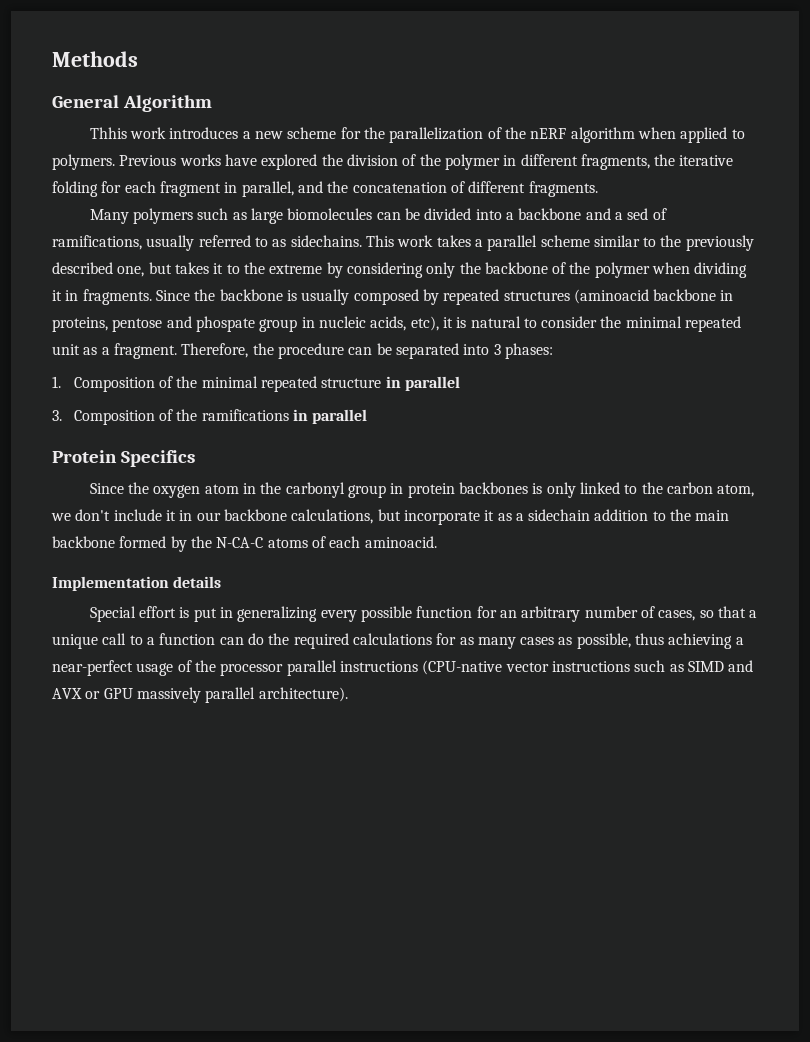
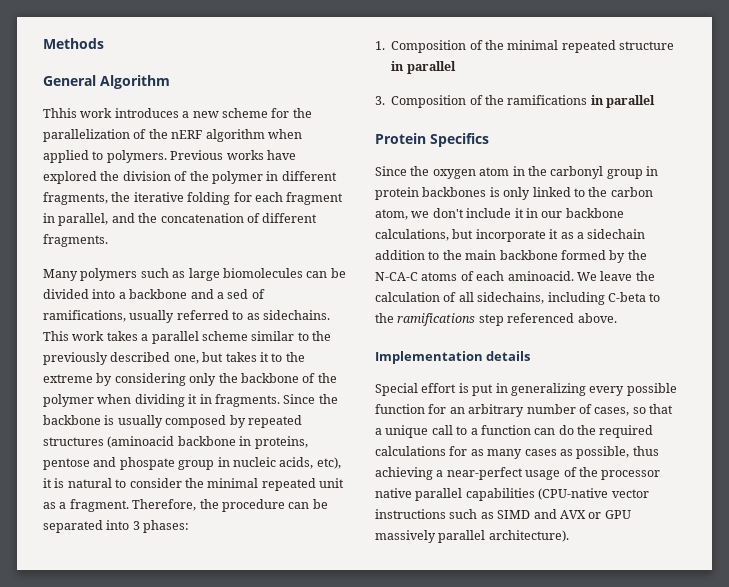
+ We leave the calculation of all sidechains, including C-beta to the ramifications step referenced above.
- Special effort is put in generalizing every possible function for an arbitrary number of cases, so that a unique call to a function can do the required calculations for as many cases as possible, thus achieving a near-perfect usage of the processor parallel instructions (CPU-native vector instructions such as SIMD and AVX or GPU massively parallel architecture).
+ Special effort is put in generalizing every possible function for an arbitrary number of cases, so that a unique call to a function can do the required calculations for as many cases as possible, thus achieving a near-perfect usage of the processor native parallel capabilities (CPU-native vector instructions such as SIMD and AVX or GPU massively parallel architecture).

